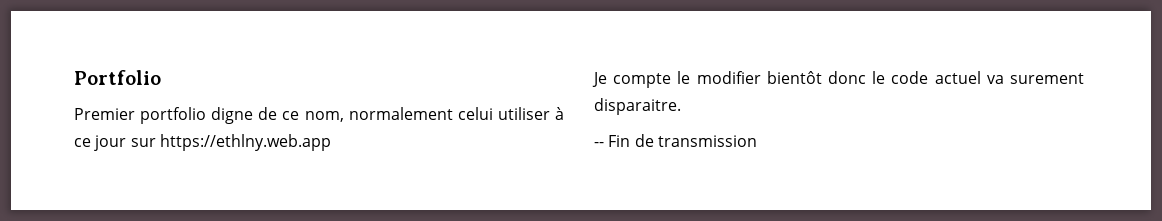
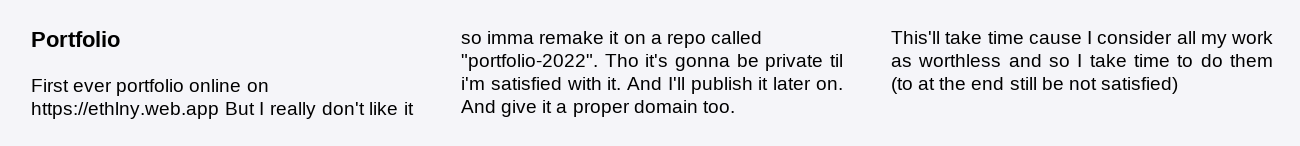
- Premier portfolio digne de ce nom, normalement celui utiliser à ce jour sur https://ethlny.web.app
- Je compte le modifier bientôt donc le code actuel va surement disparaitre.
- -- Fin de transmission
+ First ever portfolio online on https://ethlny.web.app But I really don't like it so imma remake it on a repo called "portfolio-2022". Tho it's gonna be private til i'm satisfied with it. And I'll publish it later on. And give it a proper domain too.
+ This'll take time cause I consider all my work as worthless and so I take time to do them (to at the end still be not satisfied)

